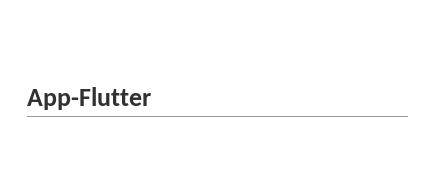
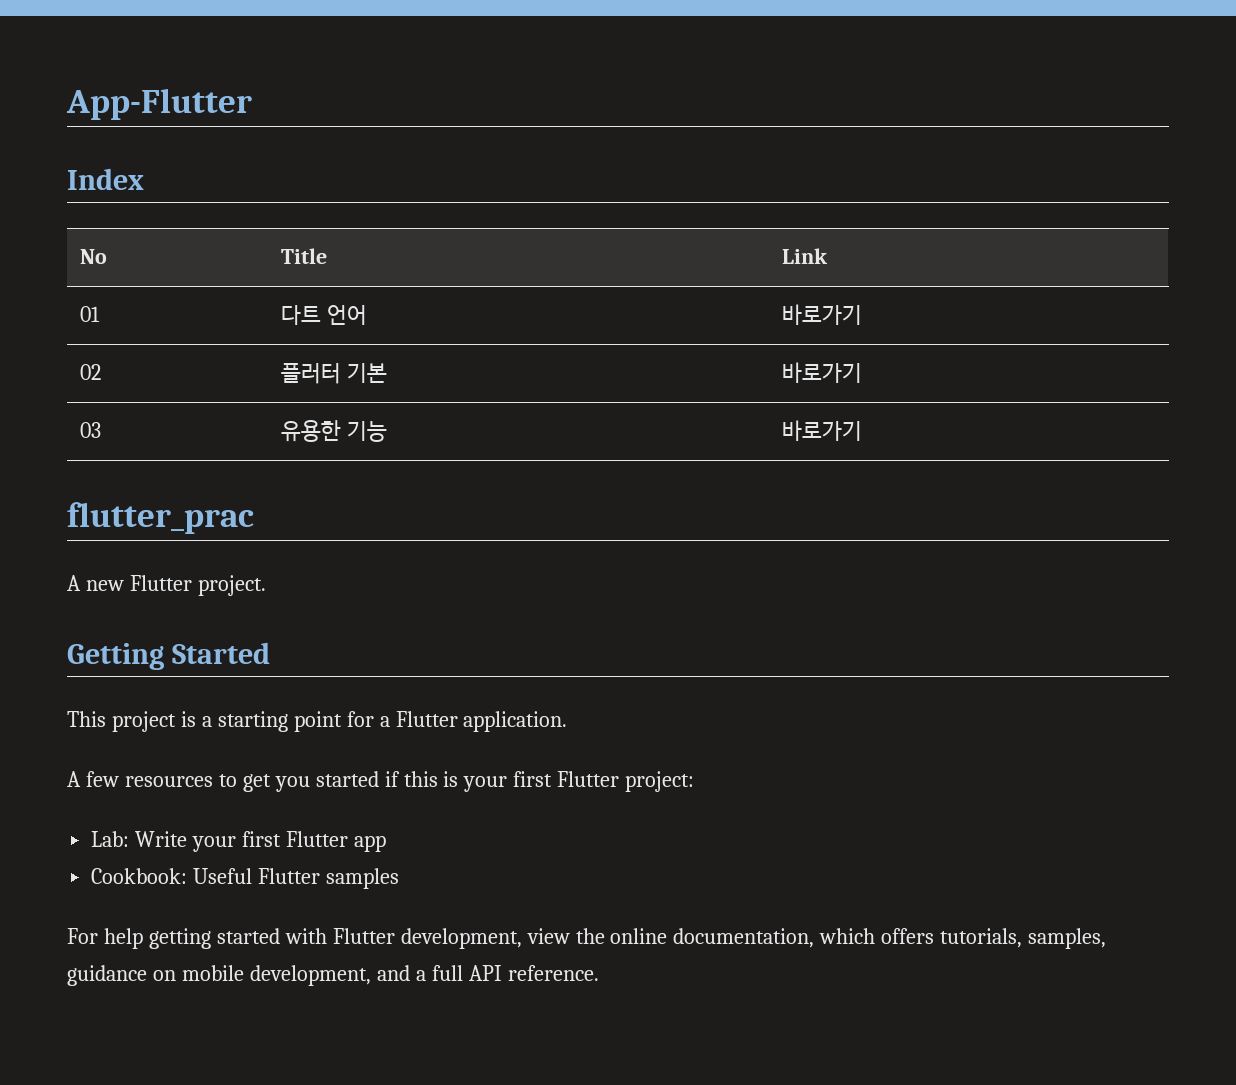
+ Index
+ No | Title | Link
+ 01 | 다트 언어 | 바로가기
+ 02 | 플러터 기본 | 바로가기
+ 03 | 유용한 기능 | 바로가기
+ flutter_prac
+ A new Flutter project.
+ Getting Started
+ This project is a starting point for a Flutter application.
+ A few resources to get you started if this is your first Flutter project:
+ Lab: Write your first Flutter app
+ Cookbook: Useful Flutter samples
+ For help getting started with Flutter development, view the online documentation, which offers tutorials, samples, guidance on mobile development, and a full API reference.

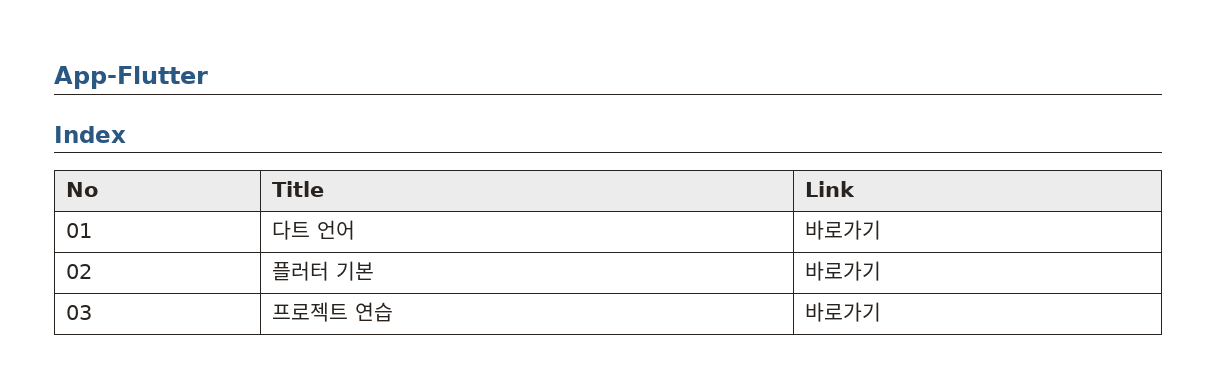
- 03 | 유용한 기능 | 바로가기
- flutter_prac
- A new Flutter project.
- Getting Started
- This project is a starting point for a Flutter application.
- A few resources to get you started if this is your first Flutter project:
- Lab: Write your first Flutter app
- Cookbook: Useful Flutter samples
- For help getting started with Flutter development, view the online documentation, which offers tutorials, samples, guidance on mobile development, and a full API reference.
+ 03 | 프로젝트 연습 | 바로가기

